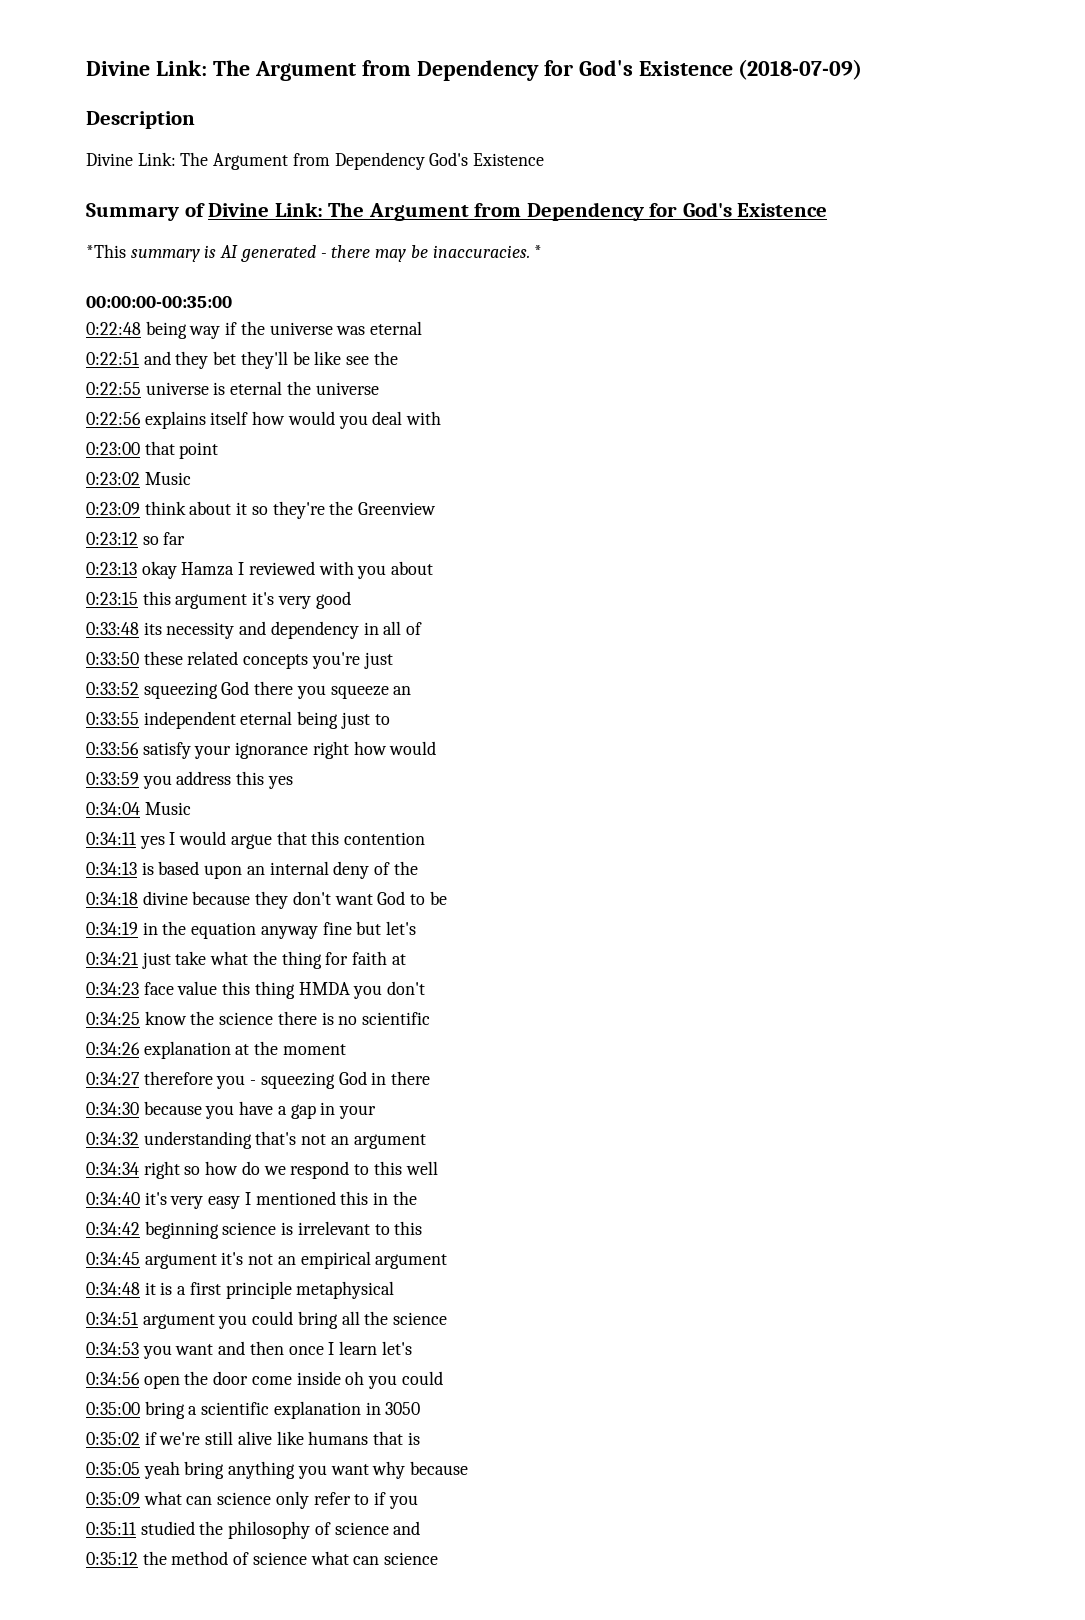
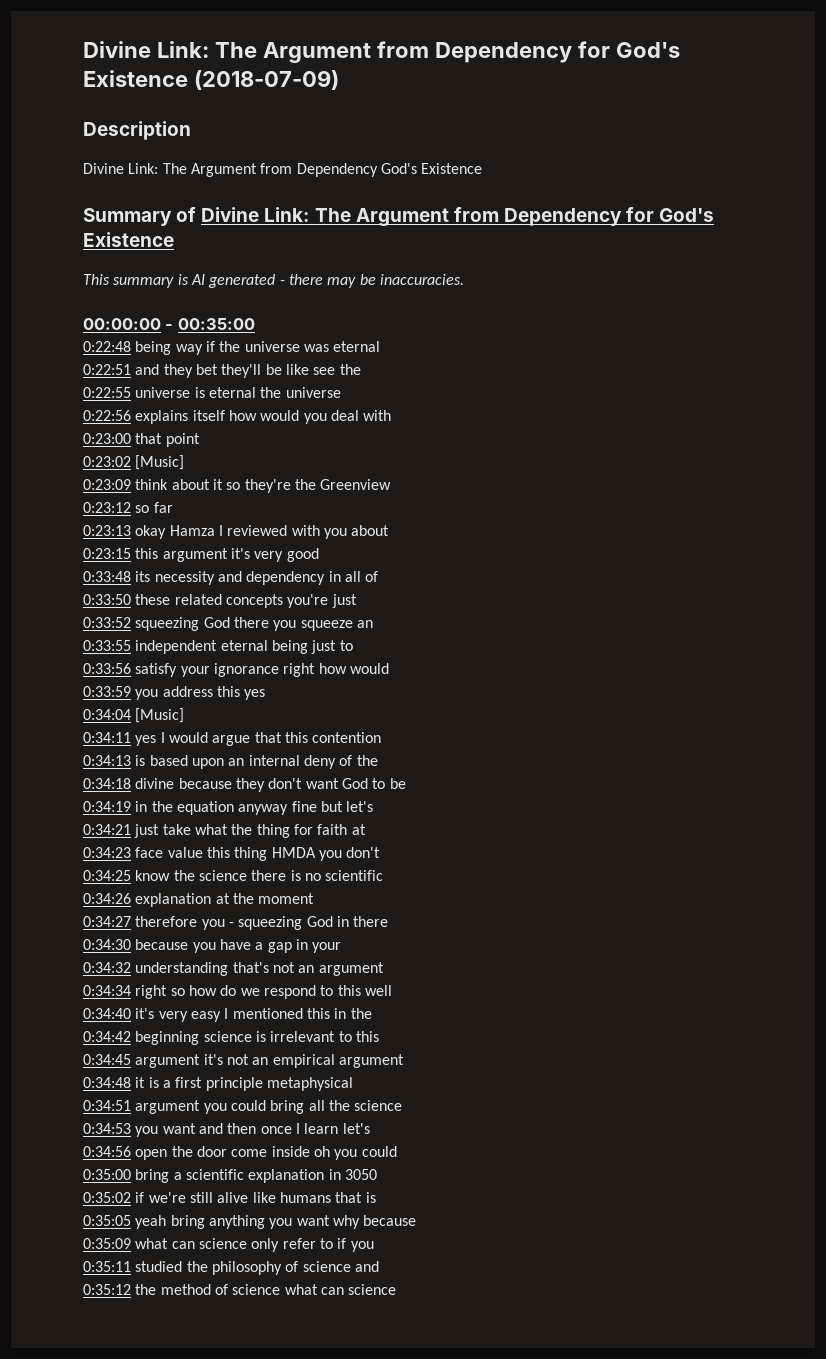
- *This summary is AI generated - there may be inaccuracies. *
- 00:00:00-00:35:00
+ This summary is AI generated - there may be inaccuracies.
+ 00:00:00 - 00:35:00
- 0:23:02 Music
+ 0:23:02 [Music]
- 0:34:04 Music
+ 0:34:04 [Music]

